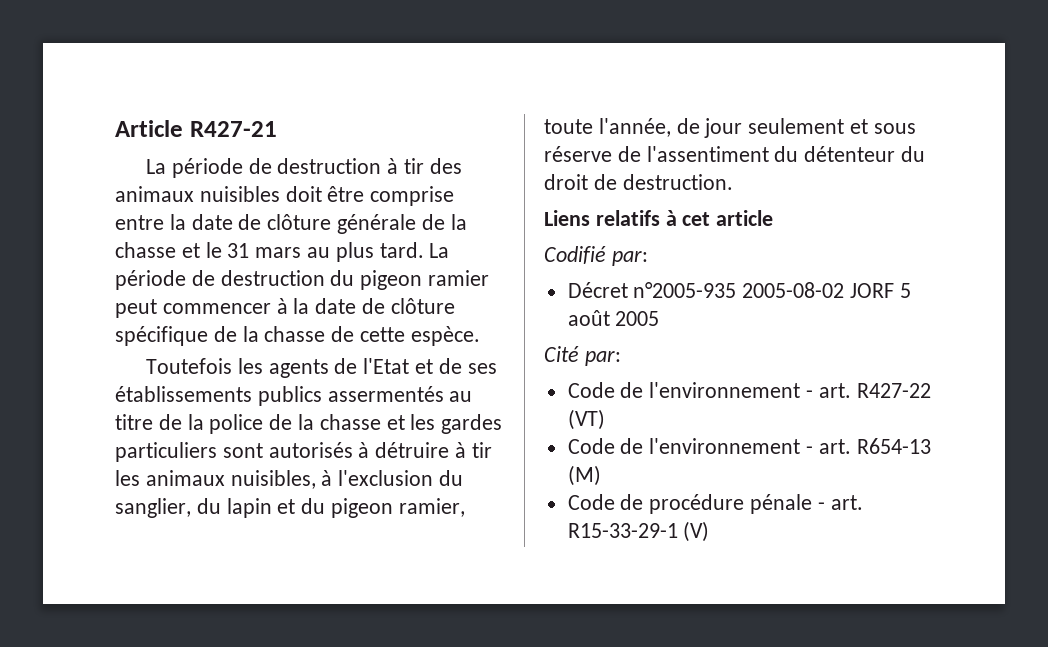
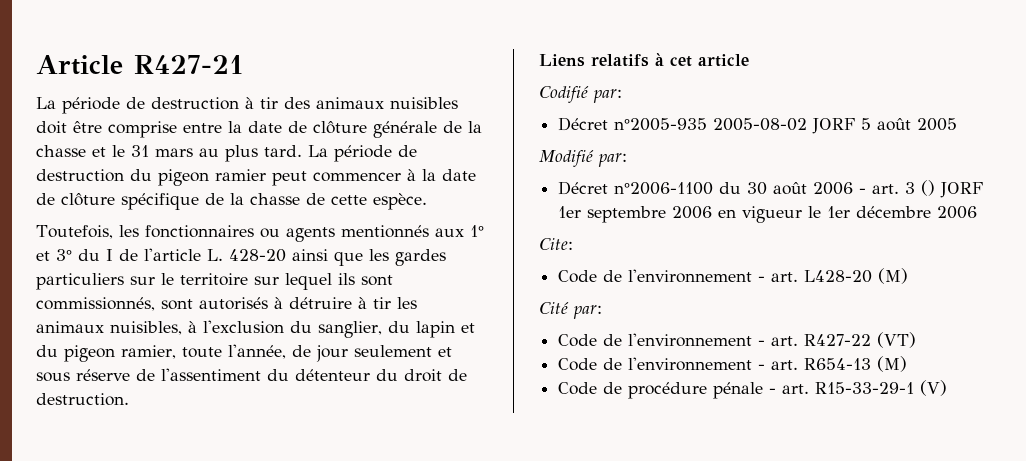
- Toutefois les agents de l'Etat et de ses établissements publics assermentés au titre de la police de la chasse et les gardes particuliers sont autorisés à détruire à tir les animaux nuisibles, à l'exclusion du sanglier, du lapin et du pigeon ramier, toute l'année, de jour seulement et sous réserve de l'assentiment du détenteur du droit de destruction.
+ Toutefois, les fonctionnaires ou agents mentionnés aux 1° et 3° du I de l'article L. 428-20 ainsi que les gardes particuliers sur le territoire sur lequel ils sont commissionnés, sont autorisés à détruire à tir les animaux nuisibles, à l'exclusion du sanglier, du lapin et du pigeon ramier, toute l'année, de jour seulement et sous réserve de l'assentiment du détenteur du droit de destruction.
+ Modifié par:
+ Décret n°2006-1100 du 30 août 2006 - art. 3 () JORF 1er septembre 2006 en vigueur le 1er décembre 2006
+ Cite:
+ Code de l'environnement - art. L428-20 (M)

